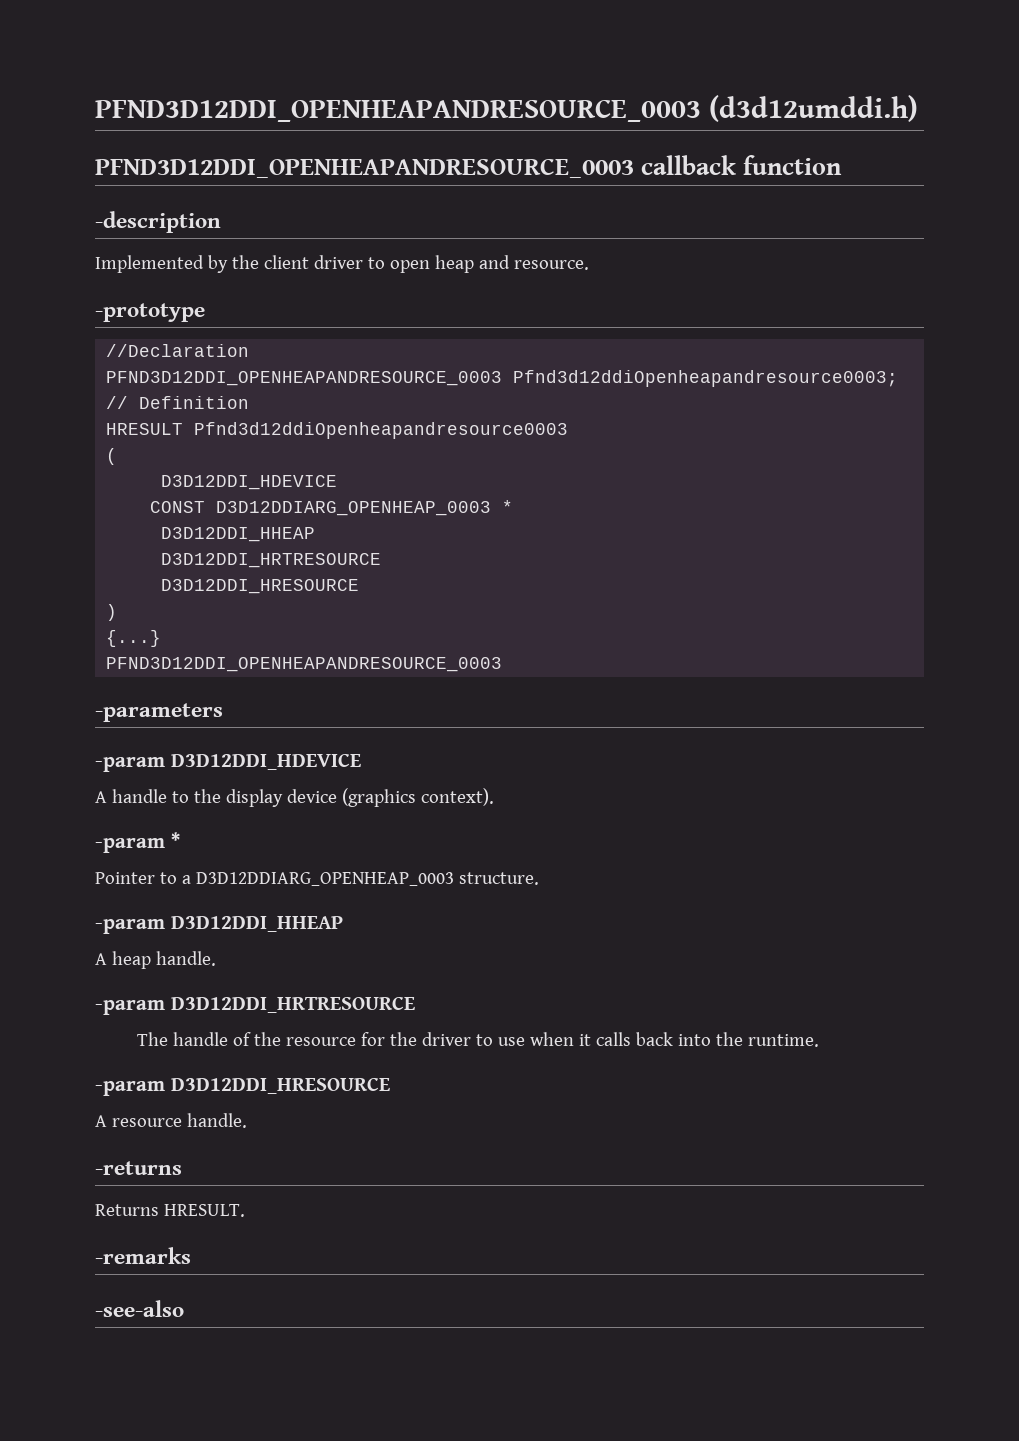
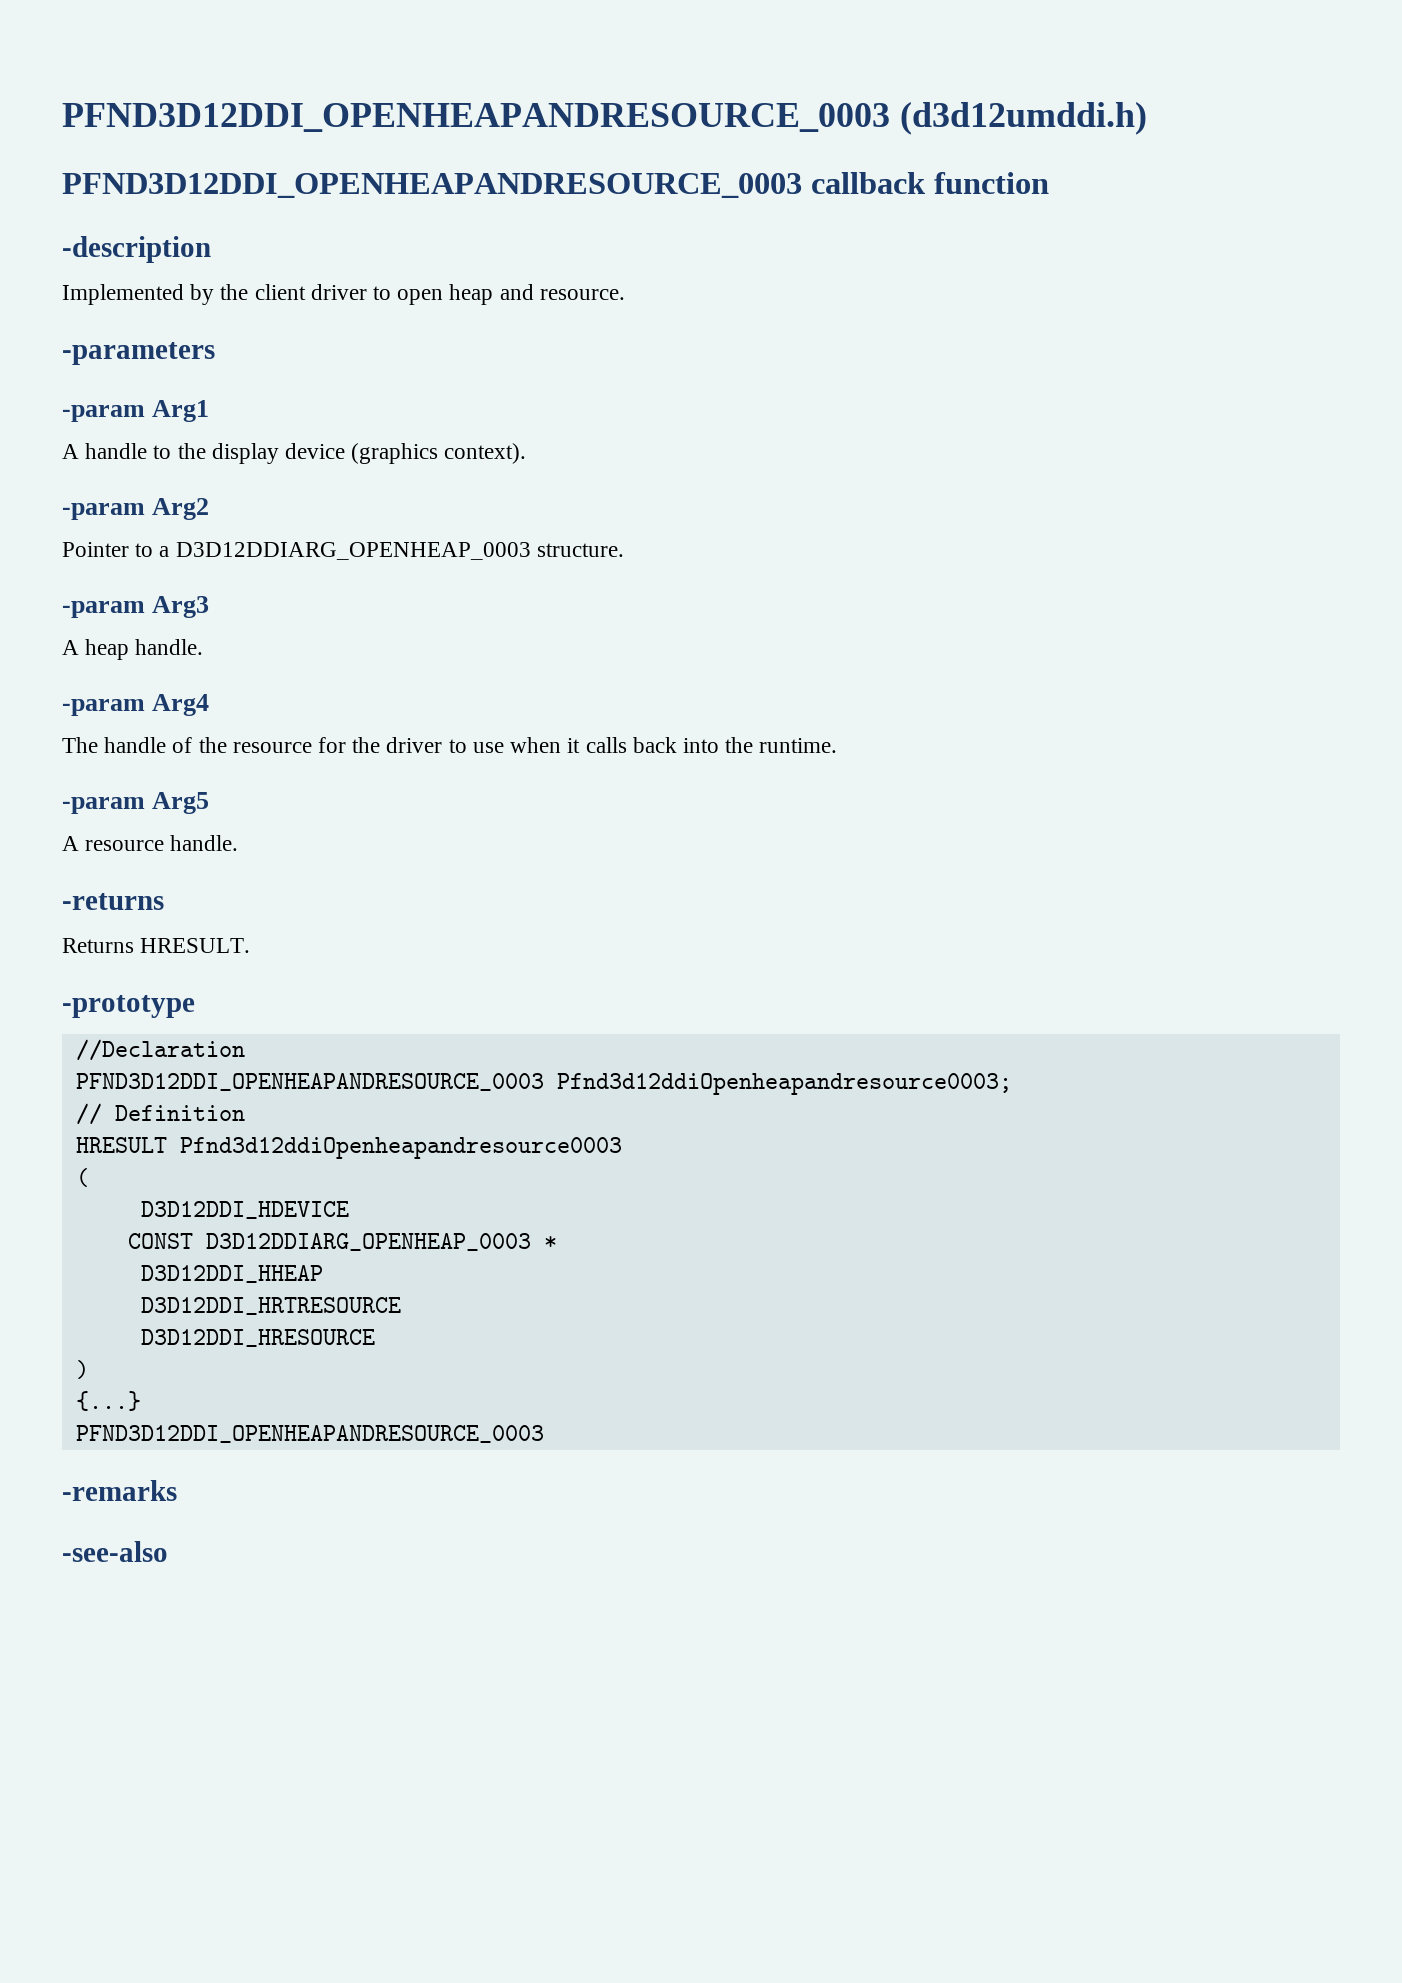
+ -parameters
+ -param Arg1
+ A handle to the display device (graphics context).
+ -param Arg2
+ Pointer to a D3D12DDIARG_OPENHEAP_0003 structure.
+ -param Arg3
+ A heap handle.
+ -param Arg4
+ The handle of the resource for the driver to use when it calls back into the runtime.
+ -param Arg5
+ A resource handle.
+ -returns
+ Returns HRESULT.
- -parameters
- -param D3D12DDI_HDEVICE
- A handle to the display device (graphics context).
- -param *
- Pointer to a D3D12DDIARG_OPENHEAP_0003 structure.
- -param D3D12DDI_HHEAP
- A heap handle.
- -param D3D12DDI_HRTRESOURCE
- The handle of the resource for the driver to use when it calls back into the runtime.
- -param D3D12DDI_HRESOURCE
- A resource handle.
- -returns
- Returns HRESULT.

